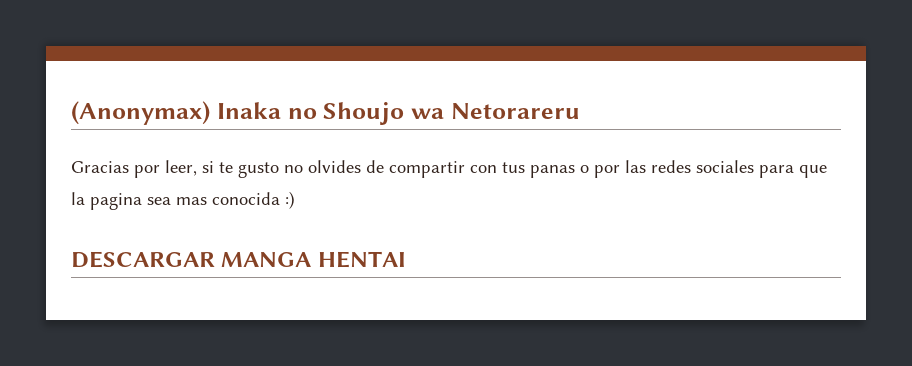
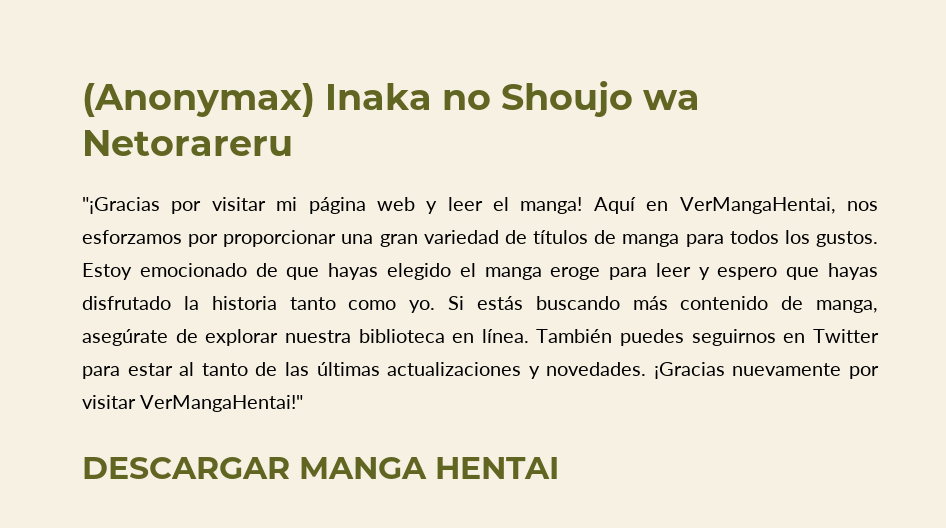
- Gracias por leer, si te gusto no olvides de compartir con tus panas o por las redes sociales para que la pagina sea mas conocida :)
+ "¡Gracias por visitar mi página web y leer el manga! Aquí en VerMangaHentai, nos esforzamos por proporcionar una gran variedad de títulos de manga para todos los gustos. Estoy emocionado de que hayas elegido el manga eroge para leer y espero que hayas disfrutado la historia tanto como yo. Si estás buscando más contenido de manga, asegúrate de explorar nuestra biblioteca en línea. También puedes seguirnos en Twitter para estar al tanto de las últimas actualizaciones y novedades. ¡Gracias nuevamente por visitar VerMangaHentai!"

